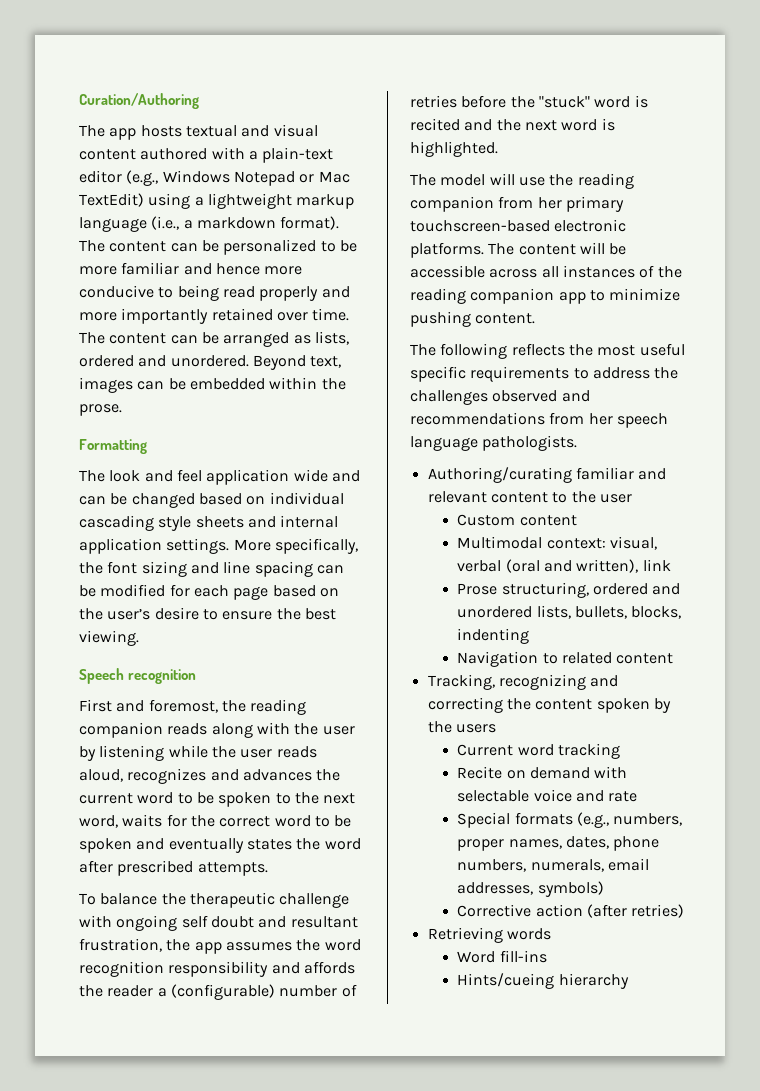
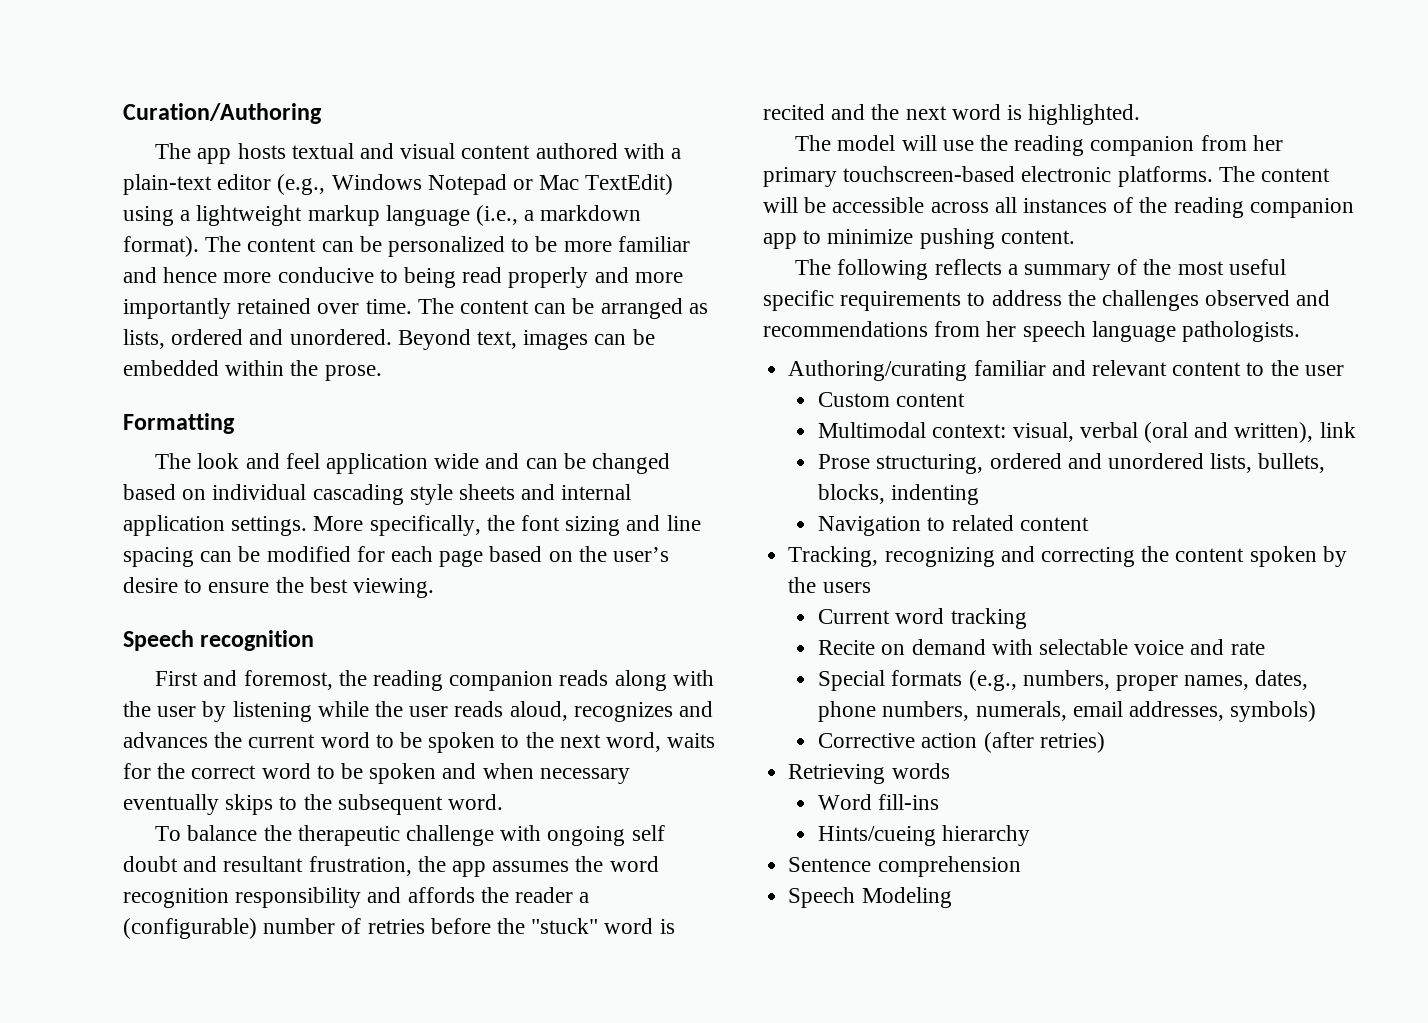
- First and foremost, the reading companion reads along with the user by listening while the user reads aloud, recognizes and advances the current word to be spoken to the next word, waits for the correct word to be spoken and eventually states the word after prescribed attempts.
+ First and foremost, the reading companion reads along with the user by listening while the user reads aloud, recognizes and advances the current word to be spoken to the next word, waits for the correct word to be spoken and when necessary eventually skips to the subsequent word.
- The following reflects the most useful specific requirements to address the challenges observed and recommendations from her speech language pathologists.
+ The following reflects a summary of the most useful specific requirements to address the challenges observed and recommendations from her speech language pathologists.
+ Sentence comprehension
+ Speech Modeling

